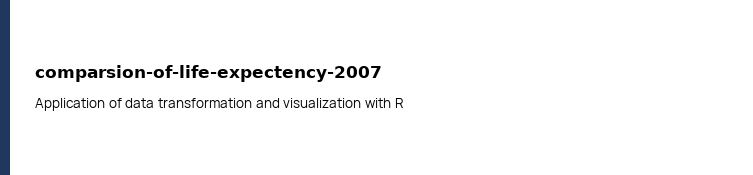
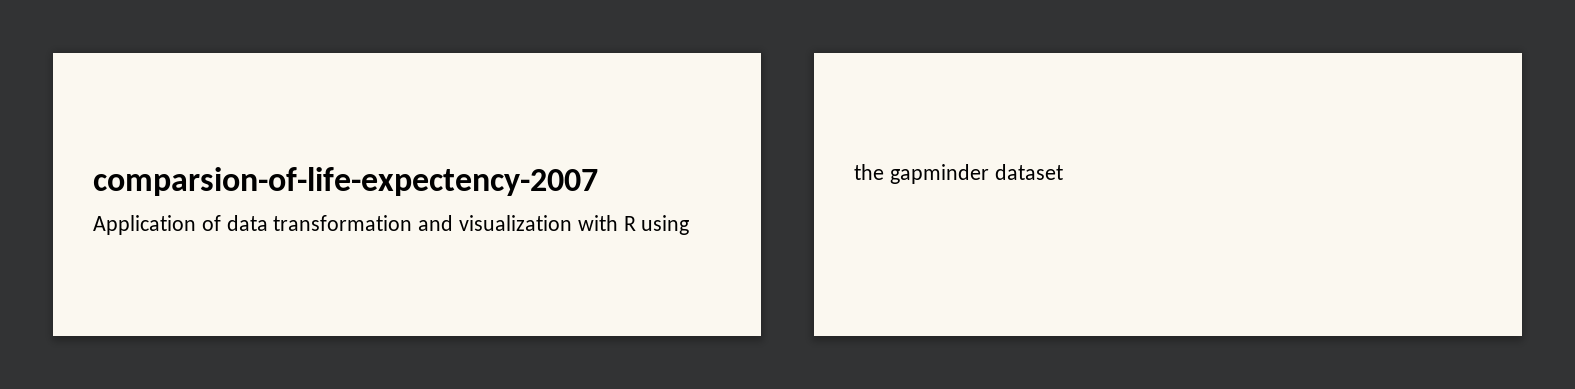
- Application of data transformation and visualization with R
+ Application of data transformation and visualization with R using the gapminder dataset

